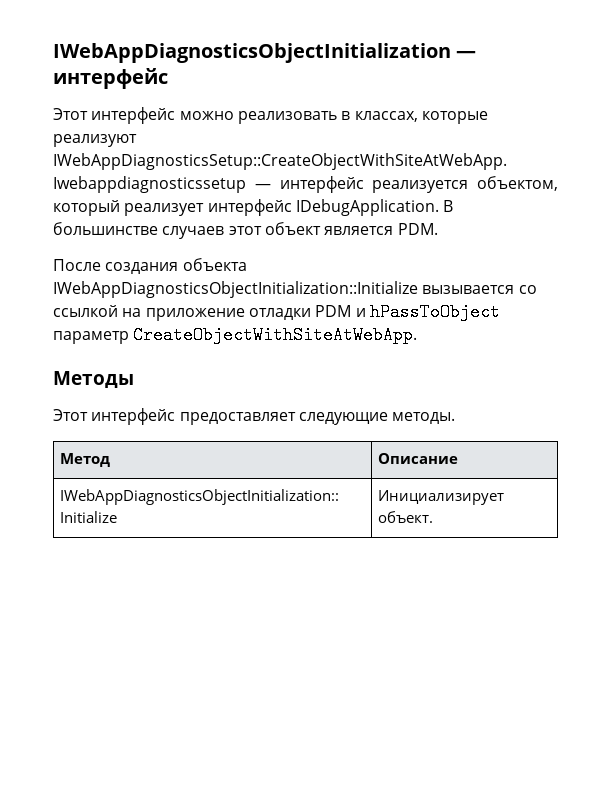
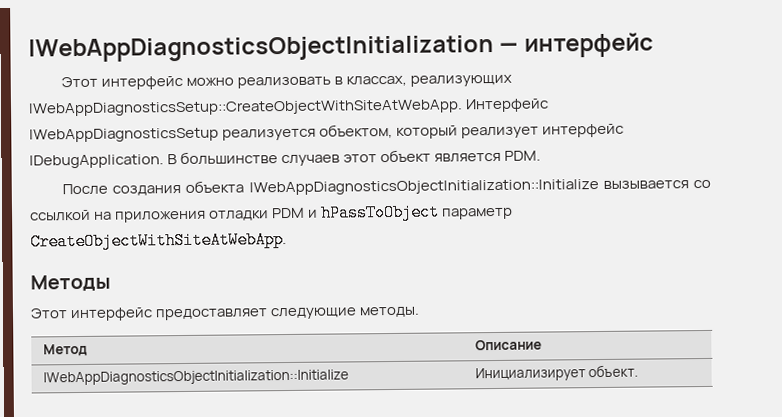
- Этот интерфейс можно реализовать в классах, которые реализуют IWebAppDiagnosticsSetup::CreateObjectWithSiteAtWebApp. Iwebappdiagnosticssetup — интерфейс реализуется объектом, который реализует интерфейс IDebugApplication.
+ Этот интерфейс можно реализовать в классах, реализующих IWebAppDiagnosticsSetup::CreateObjectWithSiteAtWebApp. Интерфейс IWebAppDiagnosticsSetup реализуется объектом, который реализует интерфейс IDebugApplication.
- После создания объекта IWebAppDiagnosticsObjectInitialization::Initialize вызывается со ссылкой на приложение отладки PDM и hPassToObject параметр CreateObjectWithSiteAtWebApp.
+ После создания объекта IWebAppDiagnosticsObjectInitialization::Initialize вызывается со ссылкой на приложения отладки PDM и hPassToObject параметр CreateObjectWithSiteAtWebApp.

